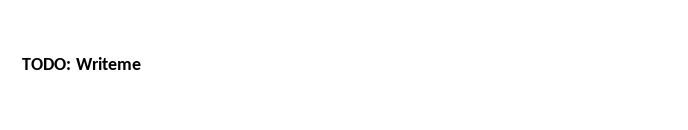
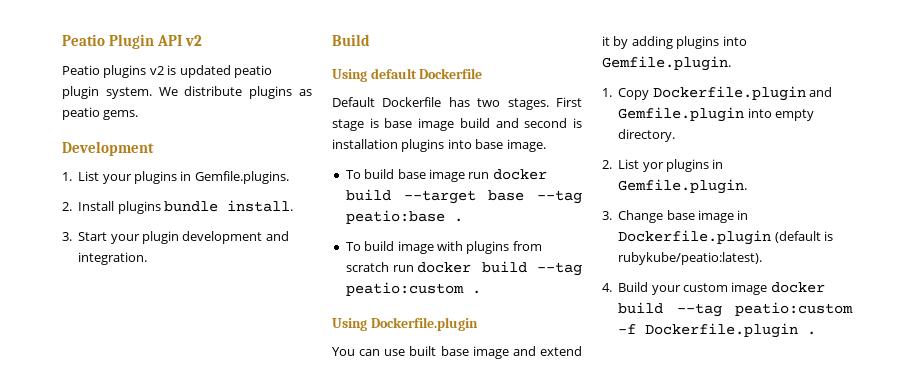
- TODO: Writeme
+ Peatio Plugin API v2
+ Peatio plugins v2 is updated peatio plugin system. We distribute plugins as peatio gems.
+ Development
+ 1. List your plugins in Gemfile.plugins.
+ 2. Install plugins bundle install.
+ 3. Start your plugin development and integration.
+ Build
+ Using default Dockerfile
+ Default Dockerfile has two stages. First stage is base image build and second is installation plugins into base image.
+ To build base image run docker build --target base --tag peatio:base .
+ To build image with plugins from scratch run docker build --tag peatio:custom .
+ Using Dockerfile.plugin
+ You can use built base image and extend it by adding plugins into Gemfile.plugin.
+ 1. Copy Dockerfile.plugin and Gemfile.plugin into empty directory.
+ 2. List yor plugins in Gemfile.plugin.
+ 3. Change base image in Dockerfile.plugin (default is rubykube/peatio:latest).
+ 4. Build your custom image docker build --tag peatio:custom -f Dockerfile.plugin .

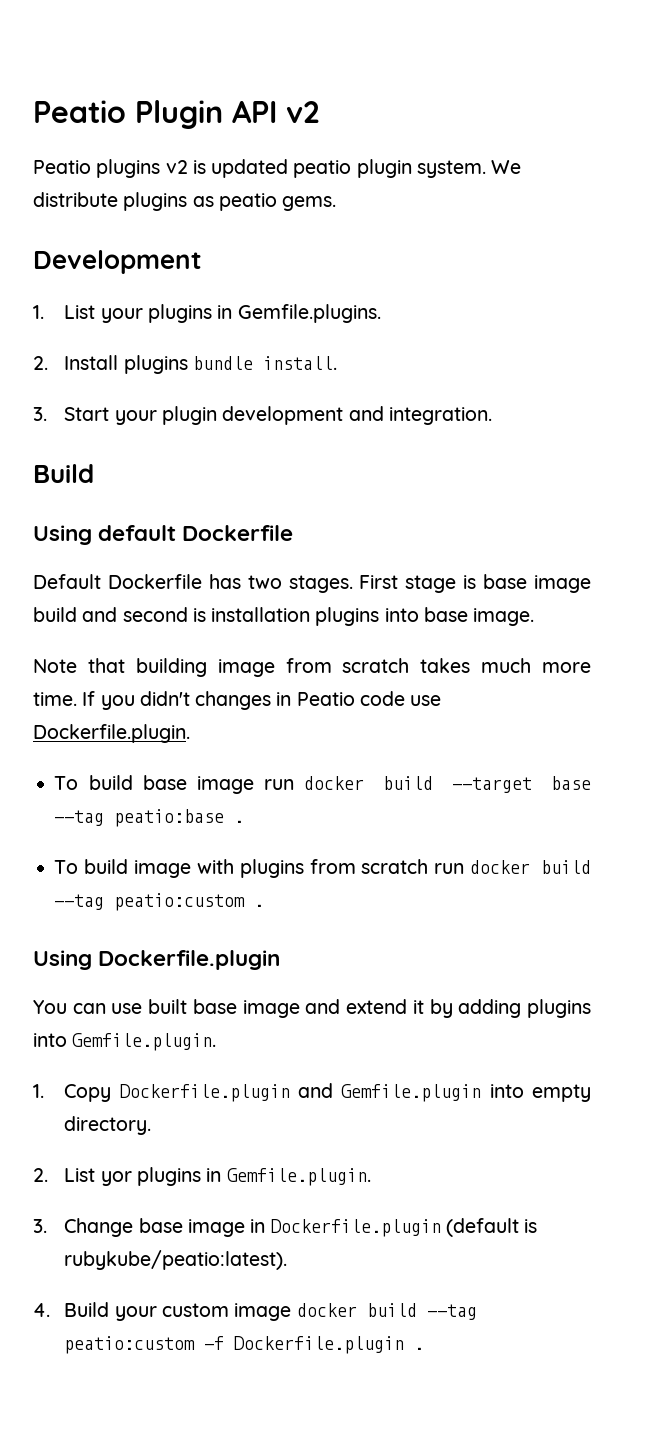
+ Note that building image from scratch takes much more time. If you didn't changes in Peatio code use Dockerfile.plugin.

